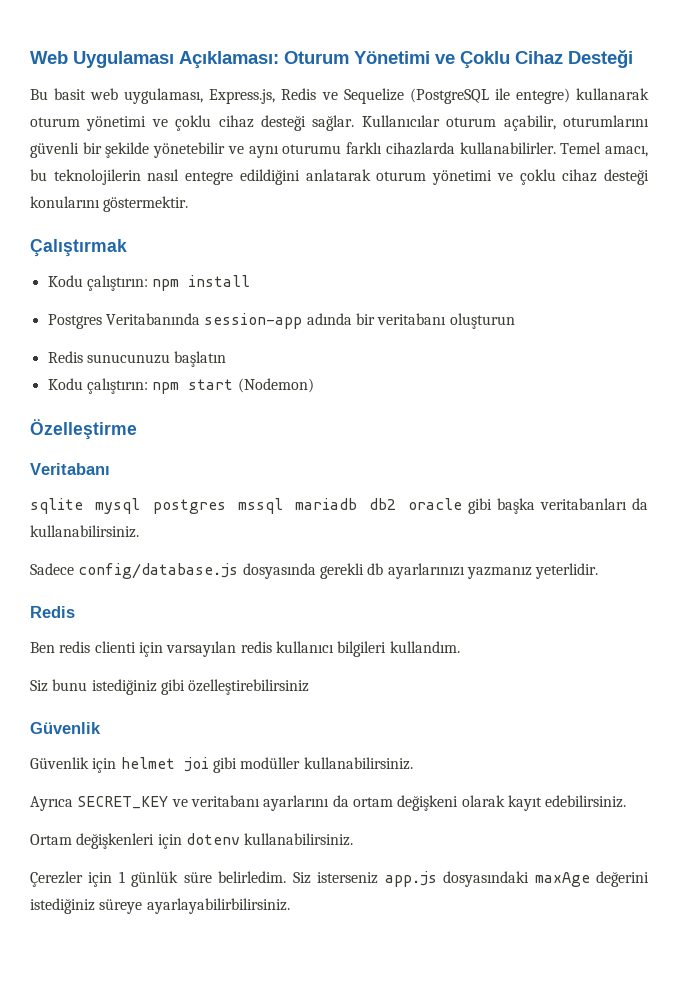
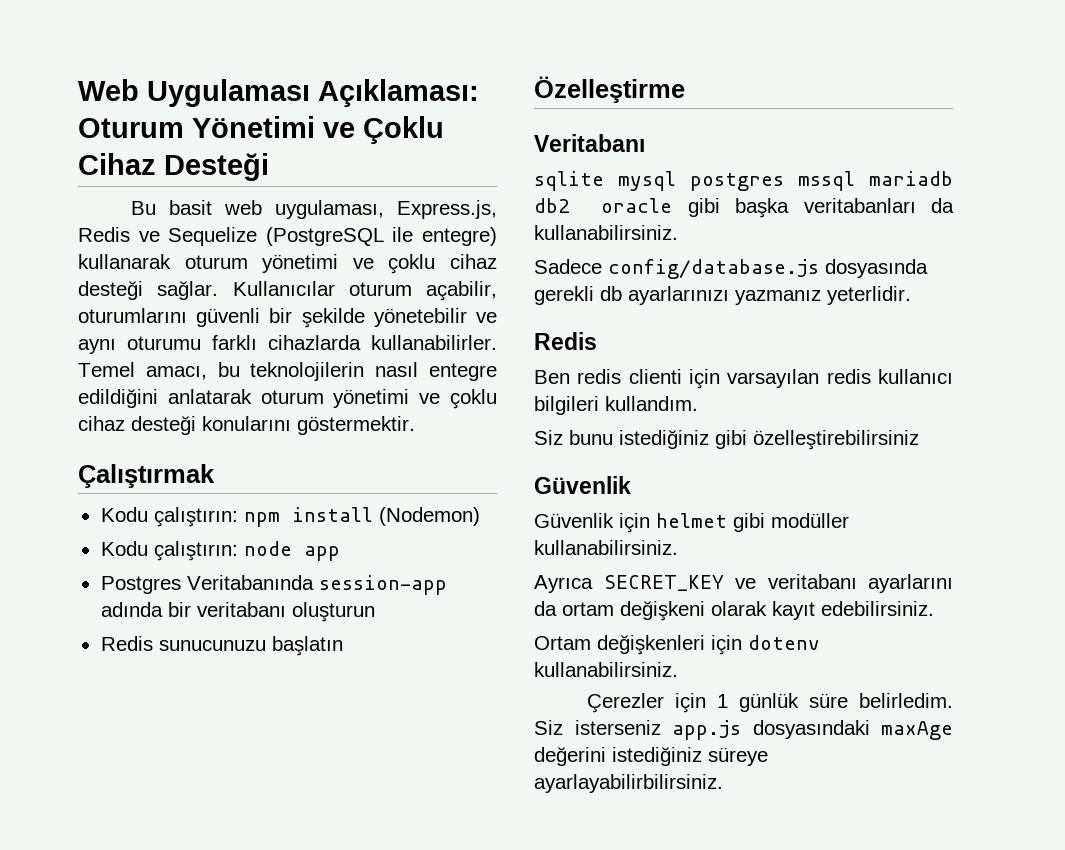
- Kodu çalıştırın: npm install
+ Kodu çalıştırın: npm install (Nodemon)
+ Kodu çalıştırın: node app
- Kodu çalıştırın: npm start (Nodemon)
- Güvenlik için helmet joi gibi modüller kullanabilirsiniz.
+ Güvenlik için helmet gibi modüller kullanabilirsiniz.

